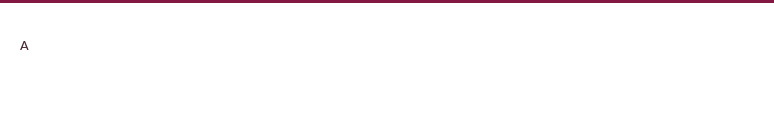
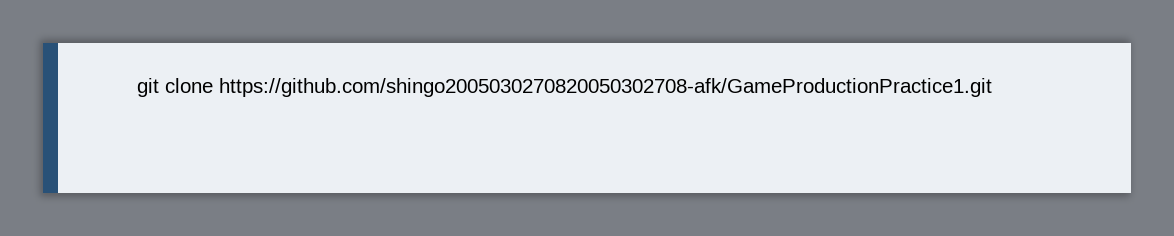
- A
+ git clone https://github.com/shingo2005030270820050302708-afk/GameProductionPractice1.git

